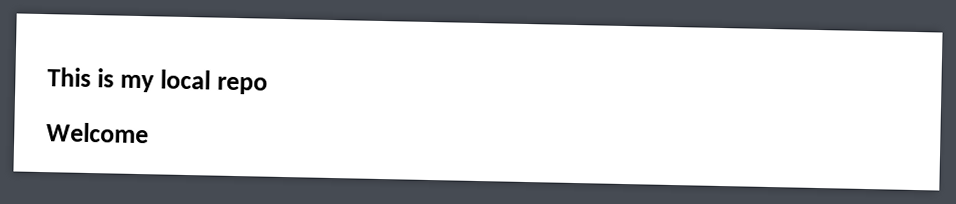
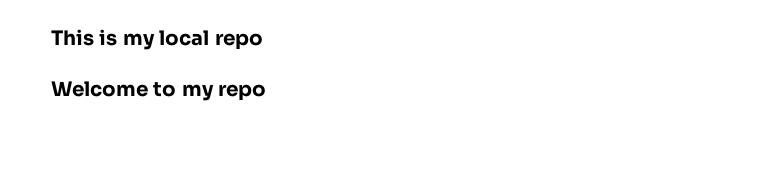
- Welcome
+ Welcome to my repo

